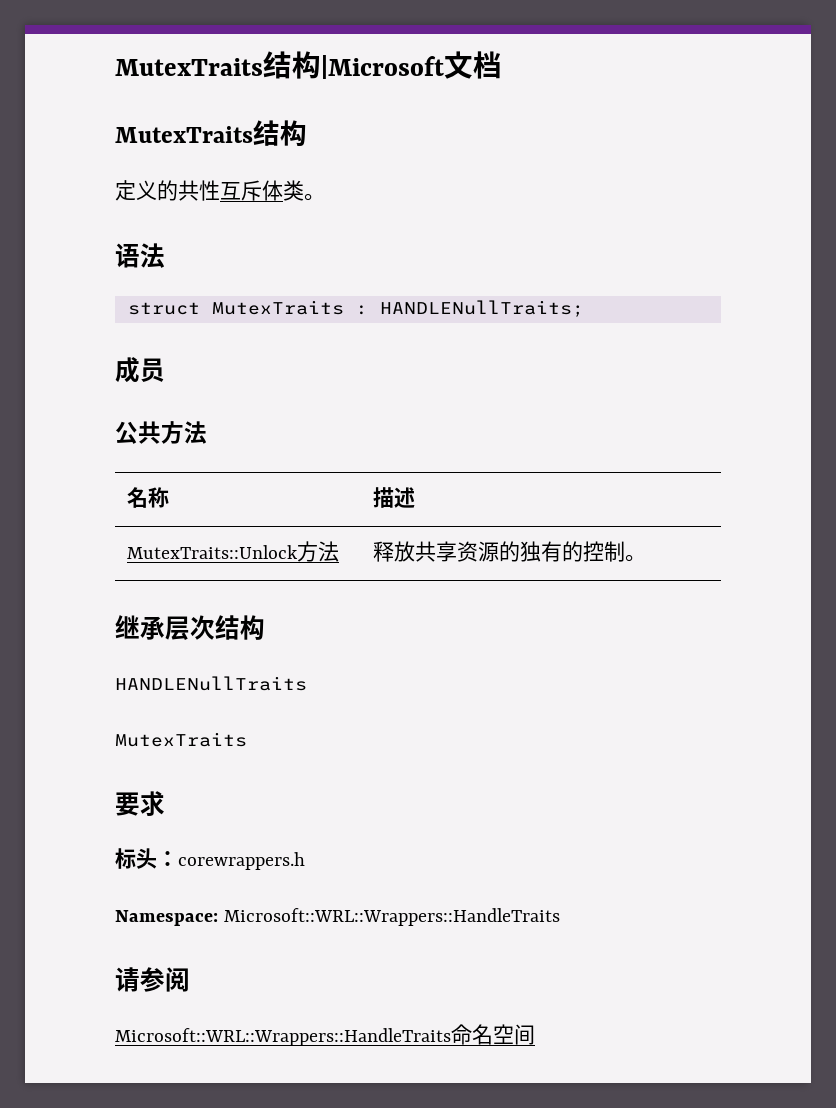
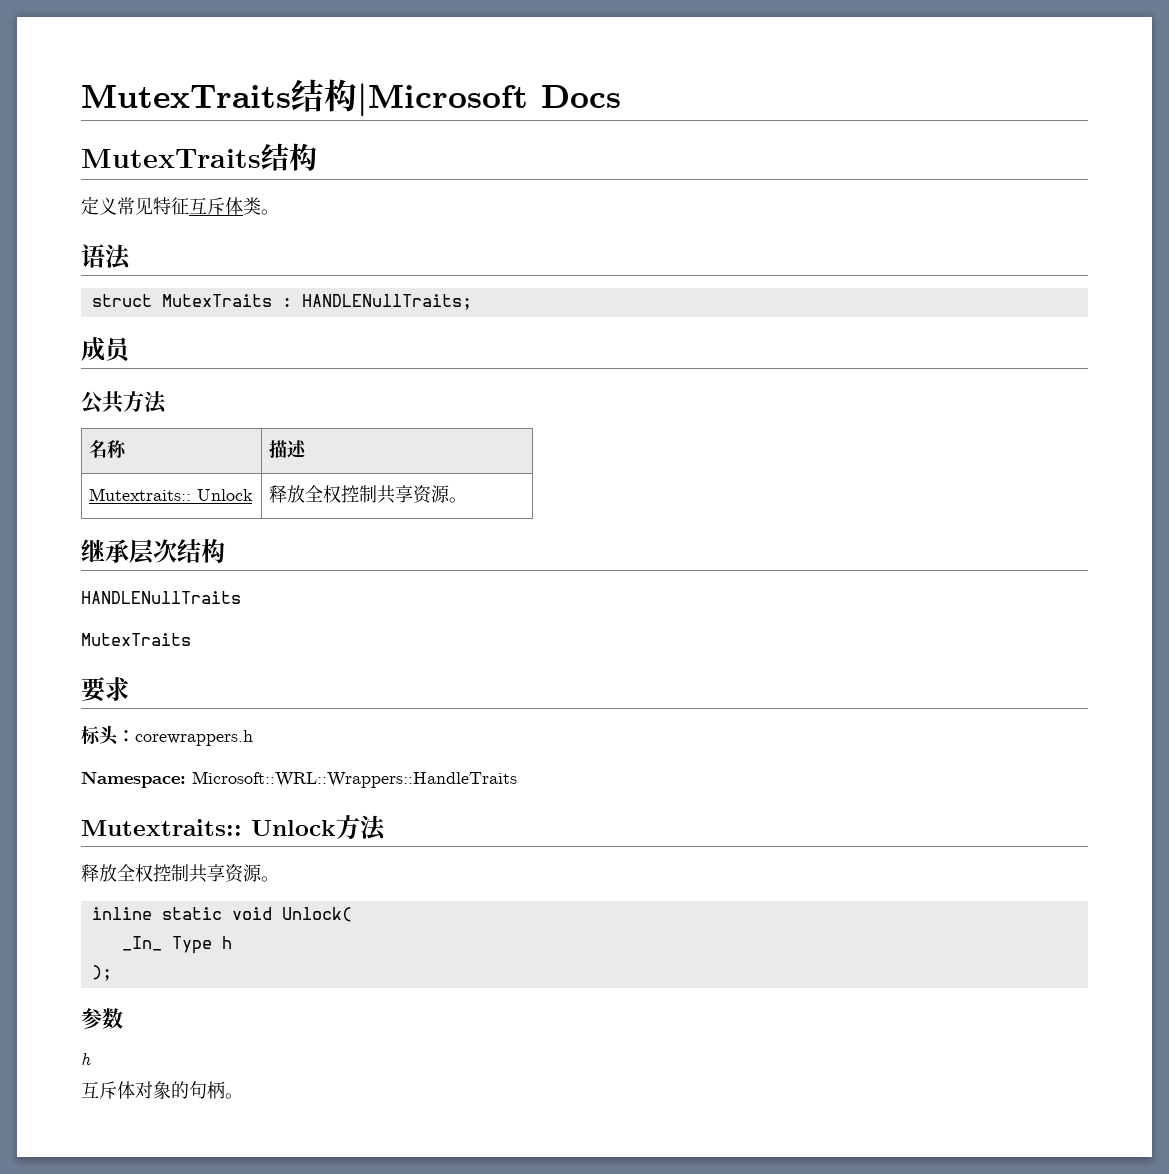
- MutexTraits结构|Microsoft文档
+ MutexTraits结构|Microsoft Docs
- 定义的共性互斥体类。
+ 定义常见特征互斥体类。
- MutexTraits::Unlock方法 | 释放共享资源的独有的控制。
+ Mutextraits:: Unlock | 释放全权控制共享资源。
- 请参阅
- Microsoft::WRL::Wrappers::HandleTraits命名空间
+ Mutextraits:: Unlock方法
+ 释放全权控制共享资源。
+ inline static void Unlock(
+ _In_ Type h
+ );
+ 参数
+ h
+ 互斥体对象的句柄。

